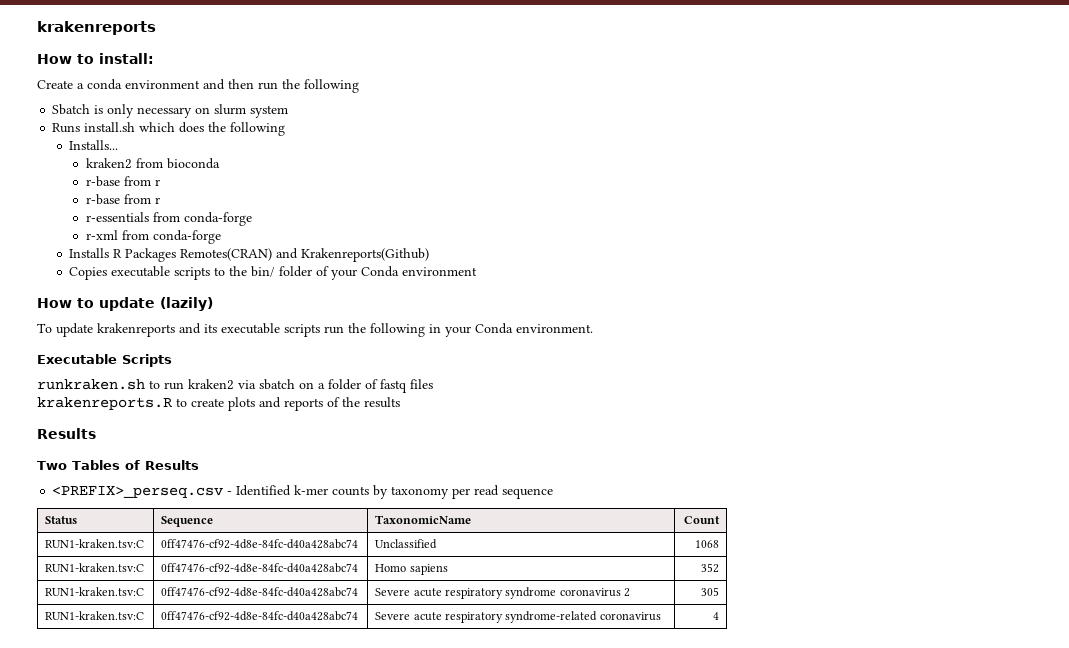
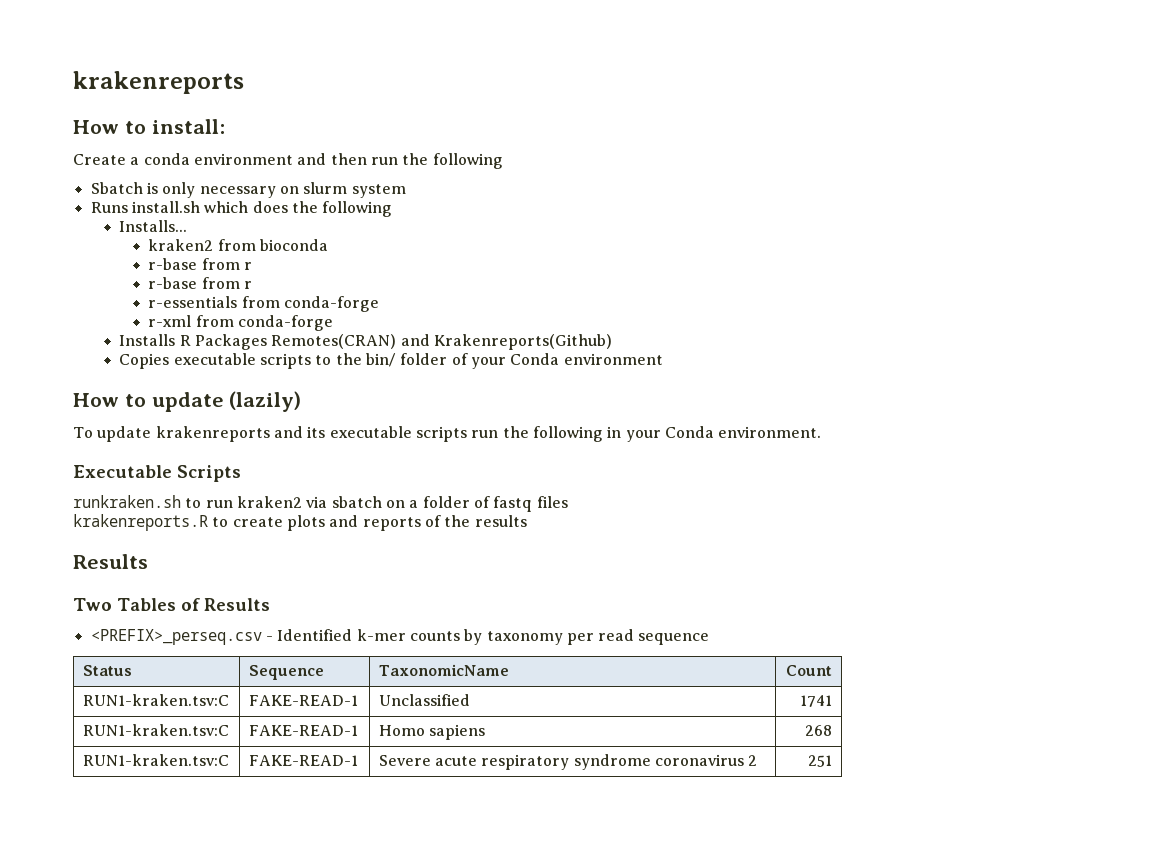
- RUN1-kraken.tsv:C | 0ff47476-cf92-4d8e-84fc-d40a428abc74 | Unclassified | 1068
- RUN1-kraken.tsv:C | 0ff47476-cf92-4d8e-84fc-d40a428abc74 | Homo sapiens | 352
- RUN1-kraken.tsv:C | 0ff47476-cf92-4d8e-84fc-d40a428abc74 | Severe acute respiratory syndrome coronavirus 2 | 305
- RUN1-kraken.tsv:C | 0ff47476-cf92-4d8e-84fc-d40a428abc74 | Severe acute respiratory syndrome-related coronavirus | 4
+ RUN1-kraken.tsv:C | FAKE-READ-1 | Unclassified | 1741
+ RUN1-kraken.tsv:C | FAKE-READ-1 | Homo sapiens | 268
+ RUN1-kraken.tsv:C | FAKE-READ-1 | Severe acute respiratory syndrome coronavirus 2 | 251

